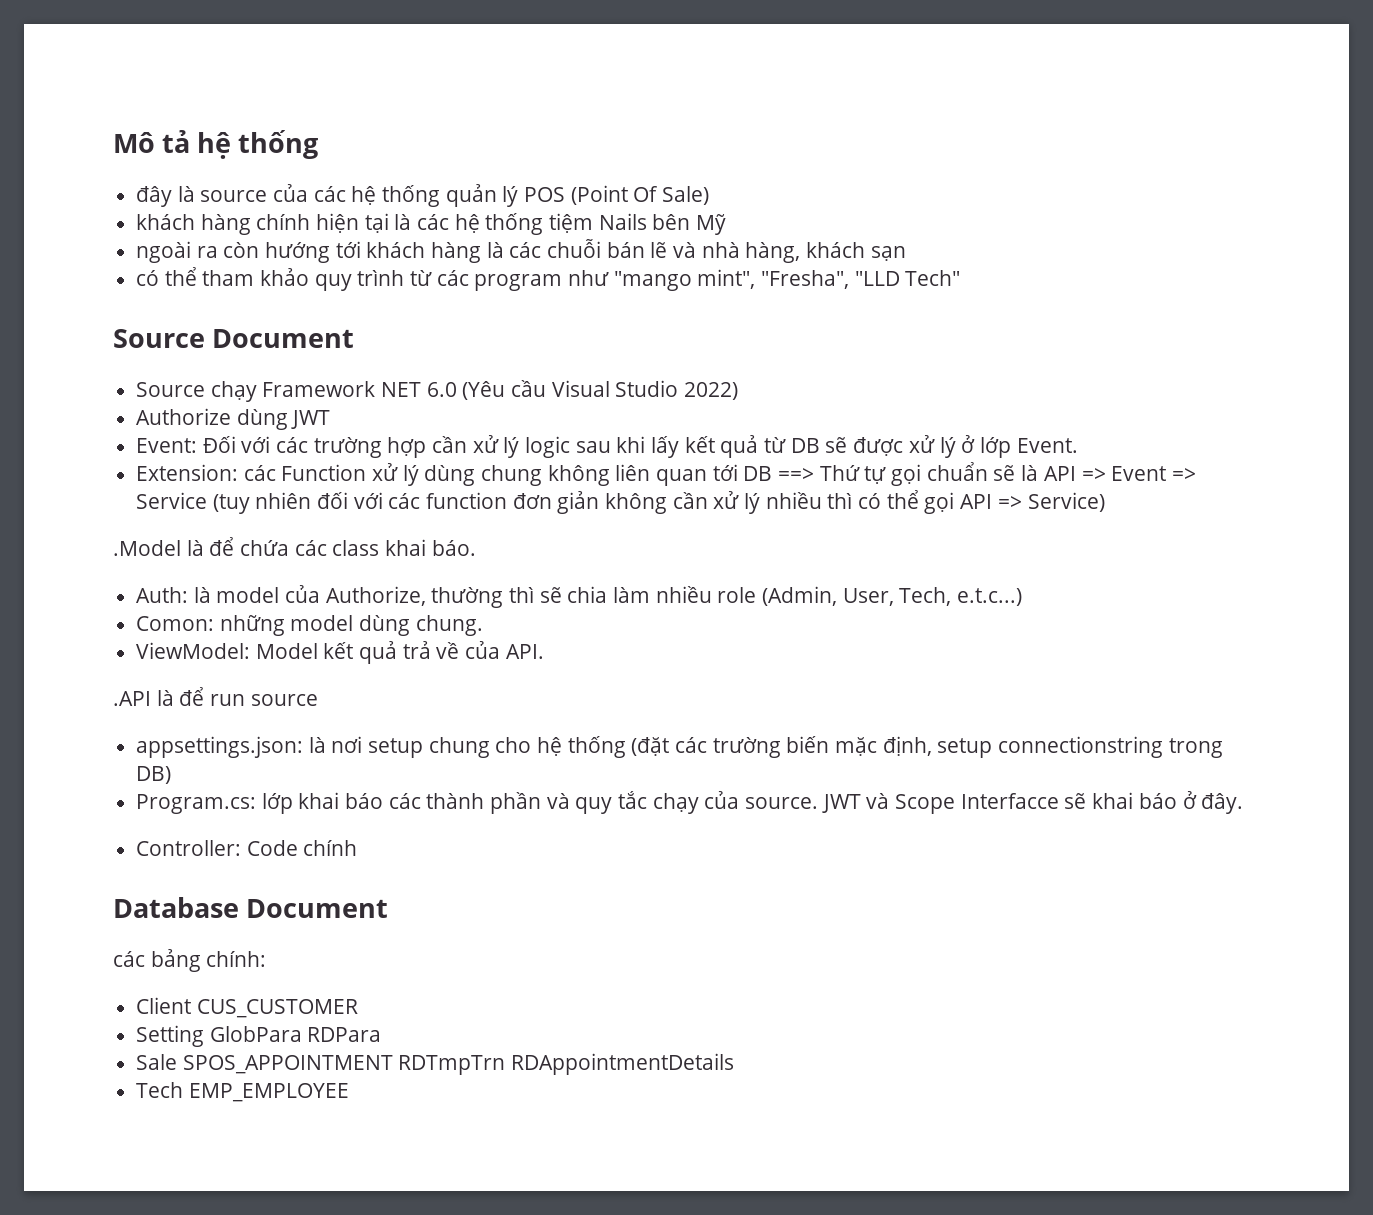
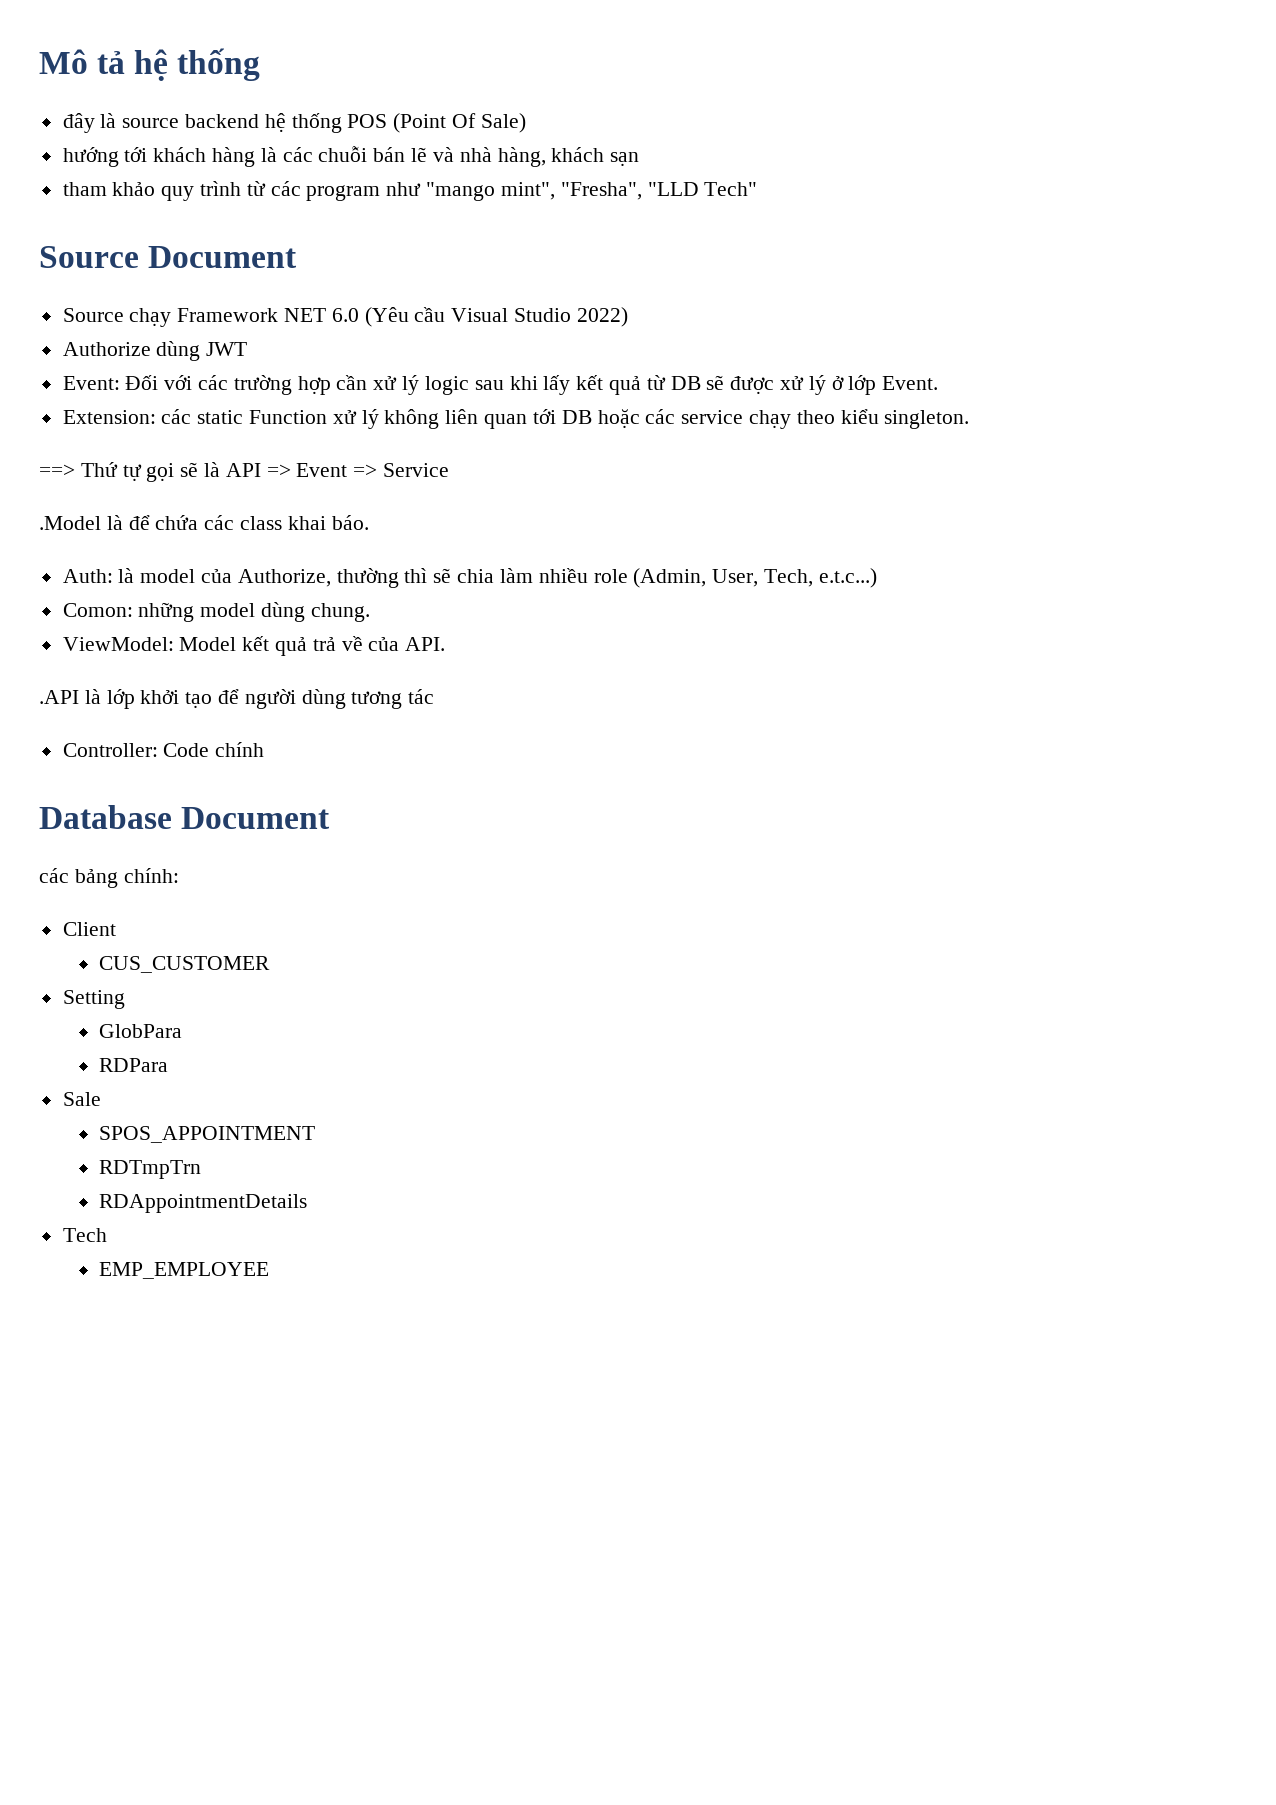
- đây là source của các hệ thống quản lý POS (Point Of Sale)
- khách hàng chính hiện tại là các hệ thống tiệm Nails bên Mỹ
- ngoài ra còn hướng tới khách hàng là các chuỗi bán lẽ và nhà hàng, khách sạn
+ đây là source backend hệ thống POS (Point Of Sale)
+ hướng tới khách hàng là các chuỗi bán lẽ và nhà hàng, khách sạn
- có thể tham khảo quy trình từ các program như "mango mint", "Fresha", "LLD Tech"
+ tham khảo quy trình từ các program như "mango mint", "Fresha", "LLD Tech"
- Extension: các Function xử lý dùng chung không liên quan tới DB ==> Thứ tự gọi chuẩn sẽ là API => Event => Service (tuy nhiên đối với các function đơn giản không cần xử lý nhiều thì có thể gọi API => Service)
+ Extension: các static Function xử lý không liên quan tới DB hoặc các service chạy theo kiểu singleton.
+ ==> Thứ tự gọi sẽ là API => Event => Service
- .API là để run source
- appsettings.json: là nơi setup chung cho hệ thống (đặt các trường biến mặc định, setup connectionstring trong DB)
- Program.cs: lớp khai báo các thành phần và quy tắc chạy của source. JWT và Scope Interfacce sẽ khai báo ở đây.
+ .API là lớp khởi tạo để người dùng tương tác
- Client CUS_CUSTOMER
+ Client
+ CUS_CUSTOMER
- Setting GlobPara RDPara
+ Setting
+ GlobPara
+ RDPara
- Sale SPOS_APPOINTMENT RDTmpTrn RDAppointmentDetails
+ Sale
+ SPOS_APPOINTMENT
+ RDTmpTrn
+ RDAppointmentDetails
- Tech EMP_EMPLOYEE
+ Tech
+ EMP_EMPLOYEE

